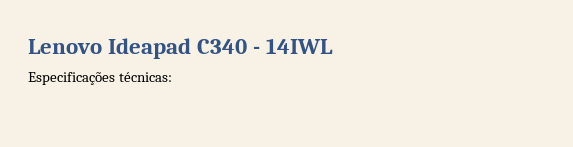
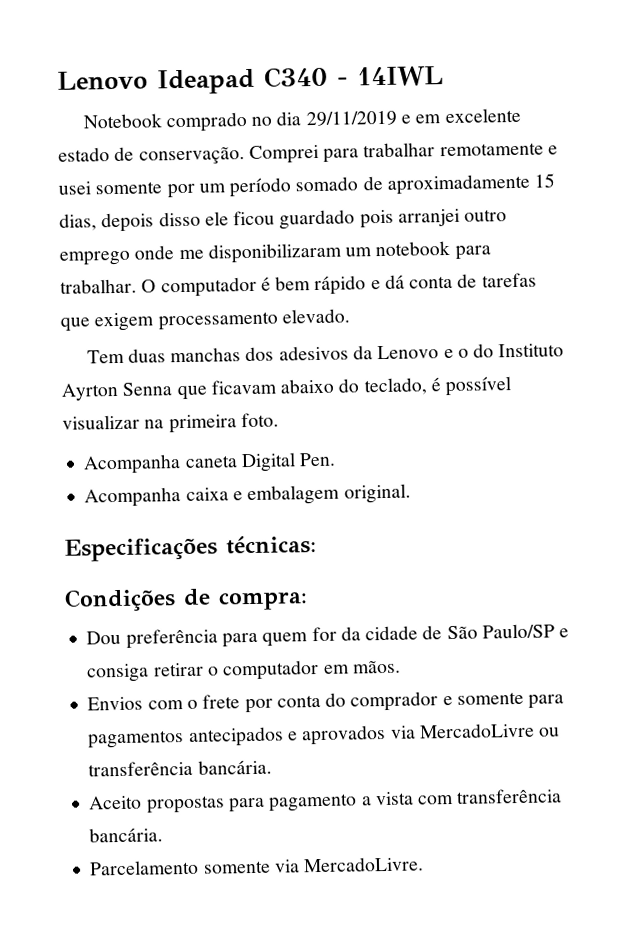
+ Notebook comprado no dia 29/11/2019 e em excelente estado de conservação. Comprei para trabalhar remotamente e usei somente por um período somado de aproximadamente 15 dias, depois disso ele ficou guardado pois arranjei outro emprego onde me disponibilizaram um notebook para trabalhar. O computador é bem rápido e dá conta de tarefas que exigem processamento elevado.
+ Tem duas manchas dos adesivos da Lenovo e o do Instituto Ayrton Senna que ficavam abaixo do teclado, é possível visualizar na primeira foto.
+ Acompanha caneta Digital Pen.
+ Acompanha caixa e embalagem original.
  Especificações técnicas:
+ Condições de compra:
+ Dou preferência para quem for da cidade de São Paulo/SP e consiga retirar o computador em mãos.
+ Envios com o frete por conta do comprador e somente para pagamentos antecipados e aprovados via MercadoLivre ou transferência bancária.
+ Aceito propostas para pagamento a vista com transferência bancária.
+ Parcelamento somente via MercadoLivre.

